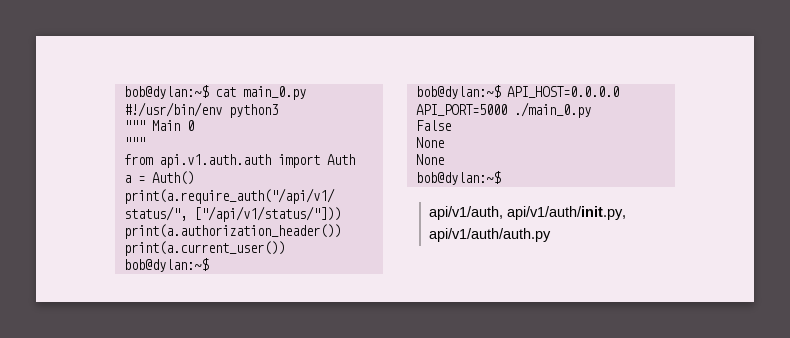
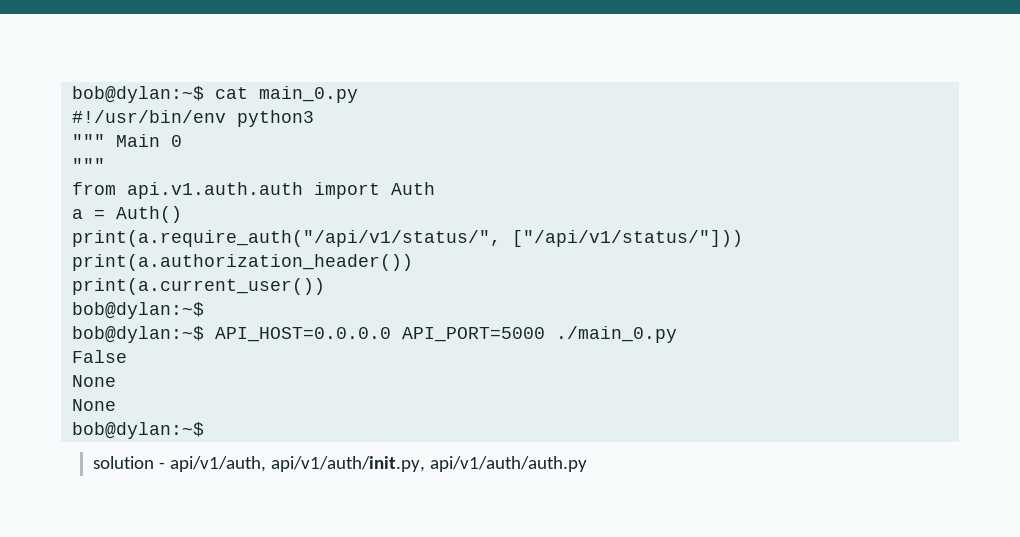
- api/v1/auth, api/v1/auth/init.py, api/v1/auth/auth.py
+ solution - api/v1/auth, api/v1/auth/init.py, api/v1/auth/auth.py

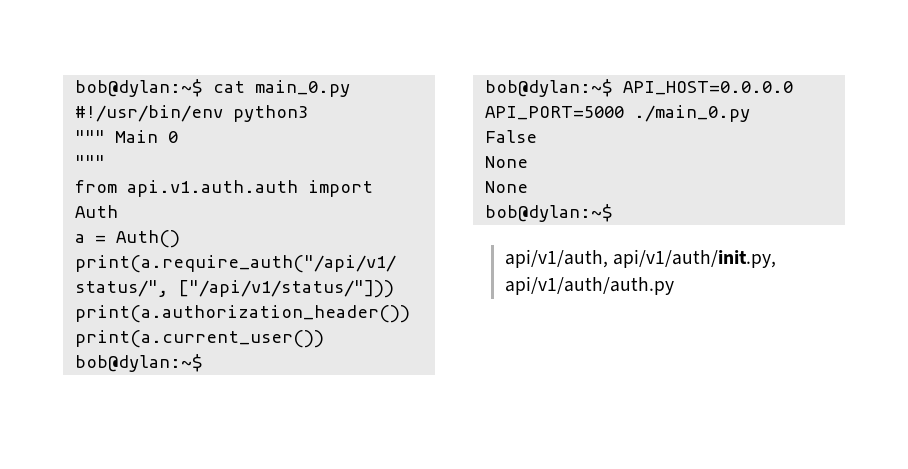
- solution - api/v1/auth, api/v1/auth/init.py, api/v1/auth/auth.py
+ api/v1/auth, api/v1/auth/init.py, api/v1/auth/auth.py

